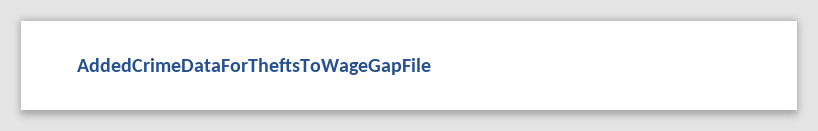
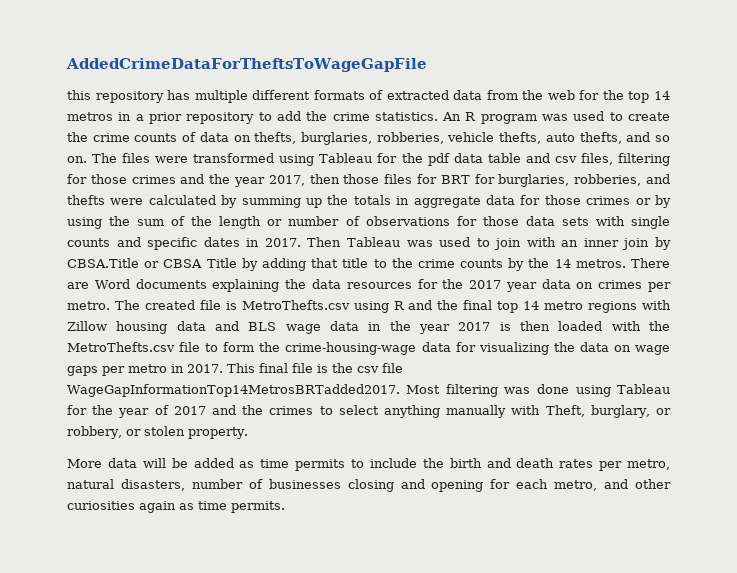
+ this repository has multiple different formats of extracted data from the web for the top 14 metros in a prior repository to add the crime statistics. An R program was used to create the crime counts of data on thefts, burglaries, robberies, vehicle thefts, auto thefts, and so on. The files were transformed using Tableau for the pdf data table and csv files, filtering for those crimes and the year 2017, then those files for BRT for burglaries, robberies, and thefts were calculated by summing up the totals in aggregate data for those crimes or by using the sum of the length or number of observations for those data sets with single counts and specific dates in 2017. Then Tableau was used to join with an inner join by CBSA.Title or CBSA Title by adding that title to the crime counts by the 14 metros. There are Word documents explaining the data resources for the 2017 year data on crimes per metro. The created file is MetroThefts.csv using R and the final top 14 metro regions with Zillow housing data and BLS wage data in the year 2017 is then loaded with the MetroThefts.csv file to form the crime-housing-wage data for visualizing the data on wage gaps per metro in 2017. This final file is the csv file WageGapInformationTop14MetrosBRTadded2017. Most filtering was done using Tableau for the year of 2017 and the crimes to select anything manually with Theft, burglary, or robbery, or stolen property.
+ More data will be added as time permits to include the birth and death rates per metro, natural disasters, number of businesses closing and opening for each metro, and other curiosities again as time permits.

